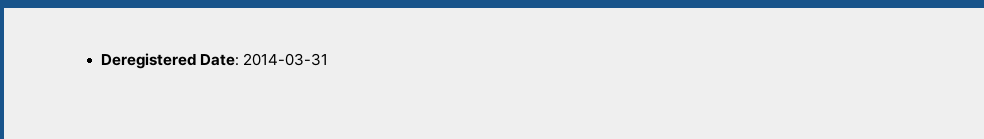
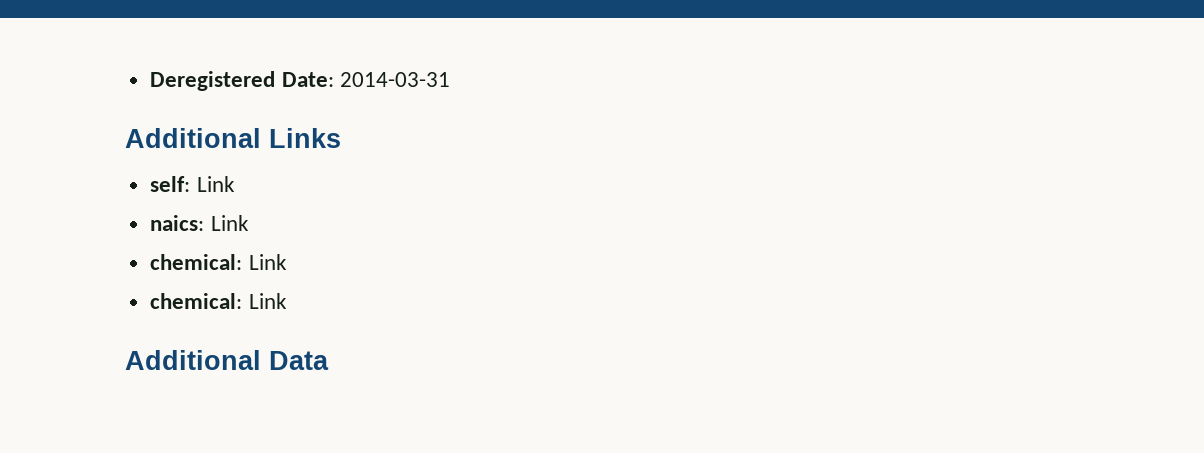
+ Additional Links
+ self: Link
+ naics: Link
+ chemical: Link
+ chemical: Link
+ Additional Data

